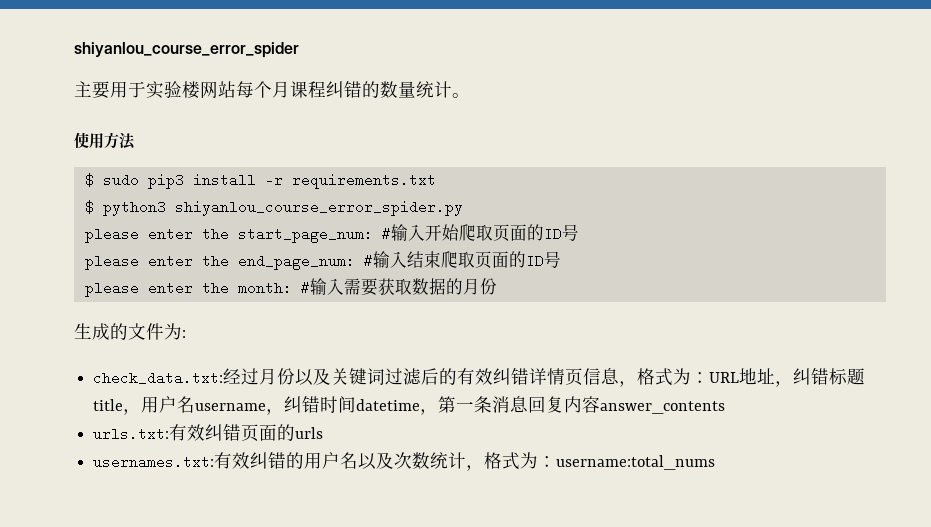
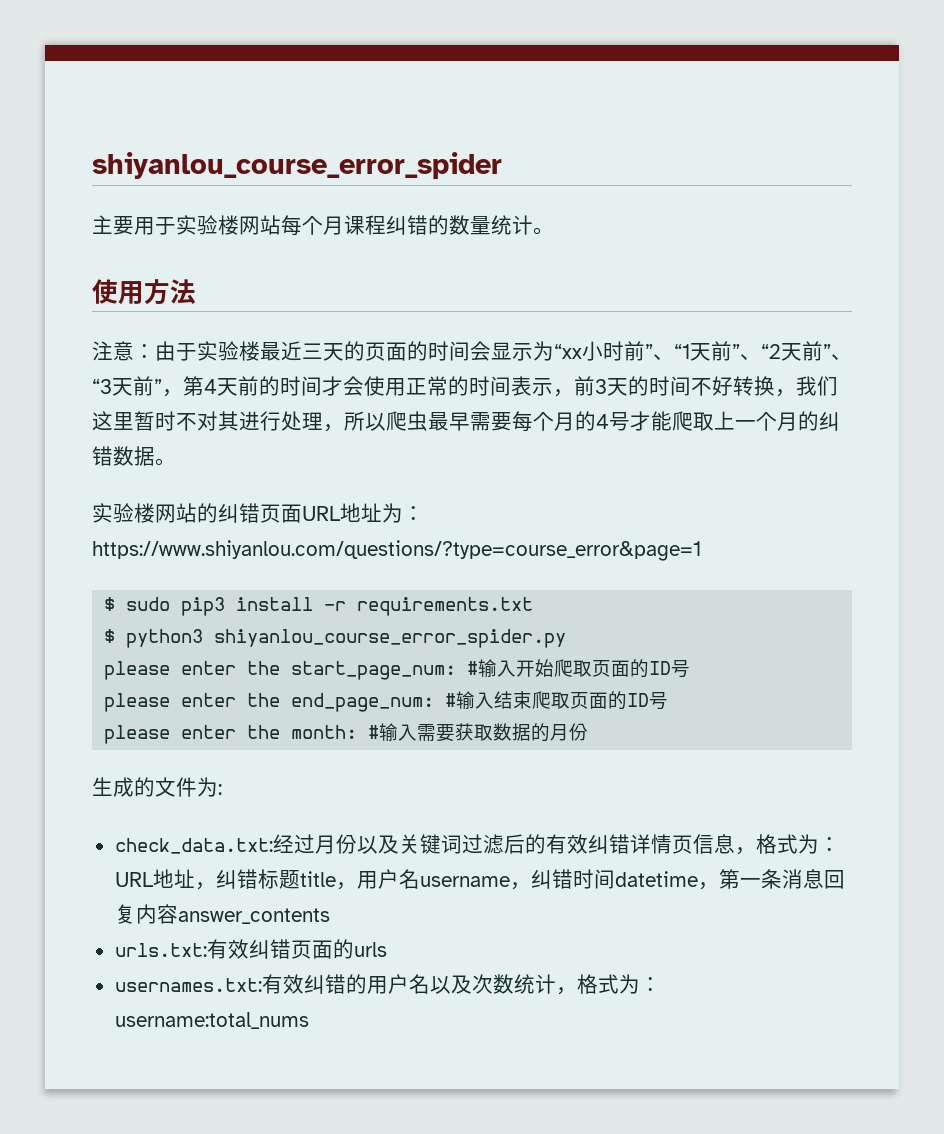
+ 注意：由于实验楼最近三天的页面的时间会显示为“xx小时前”、“1天前”、“2天前”、“3天前”，第4天前的时间才会使用正常的时间表示，前3天的时间不好转换，我们这里暂时不对其进行处理，所以爬虫最早需要每个月的4号才能爬取上一个月的纠错数据。
+ 实验楼网站的纠错页面URL地址为：https://www.shiyanlou.com/questions/?type=course_error&page=1

